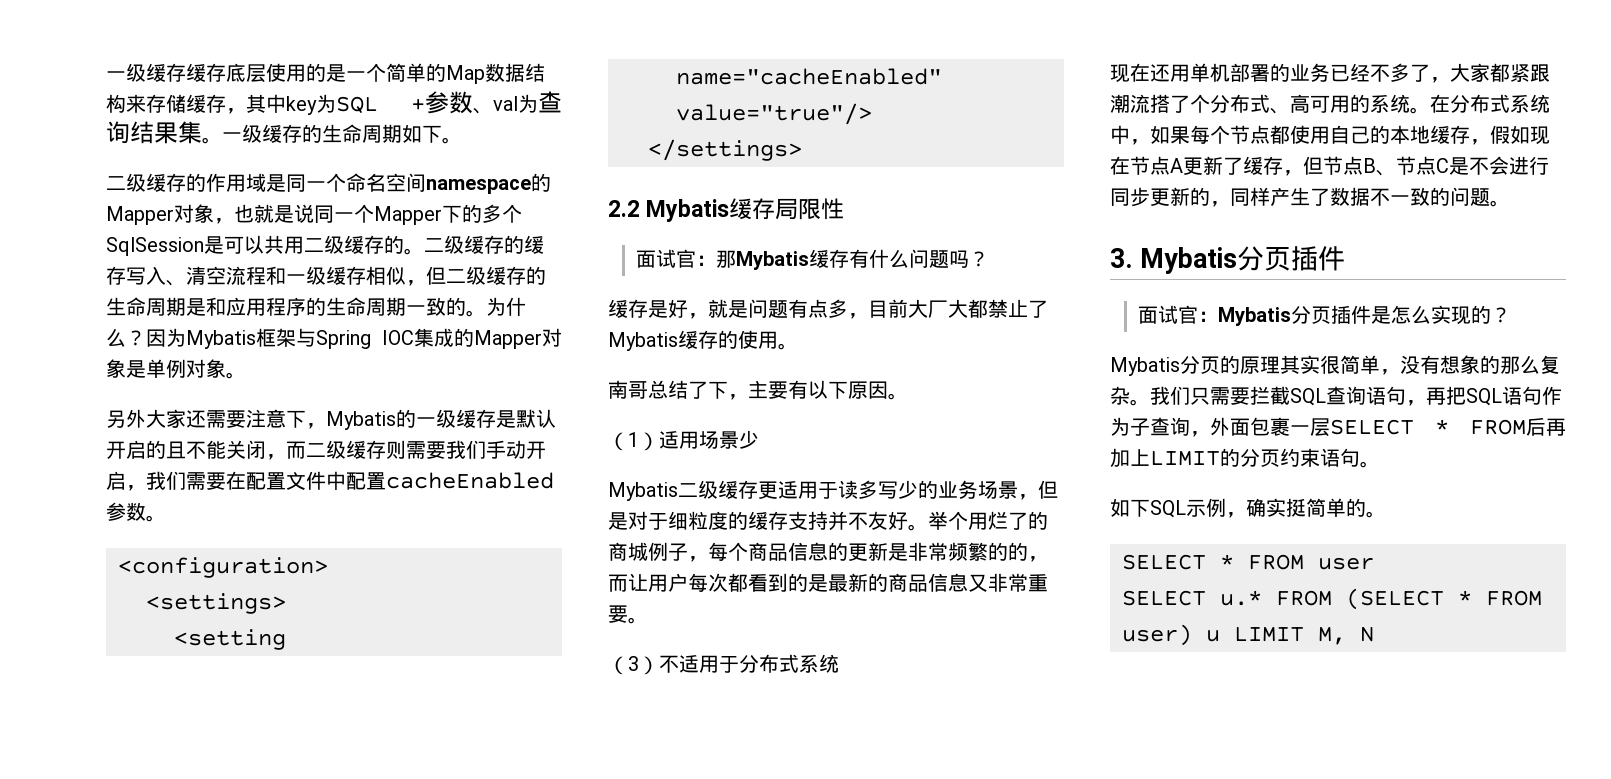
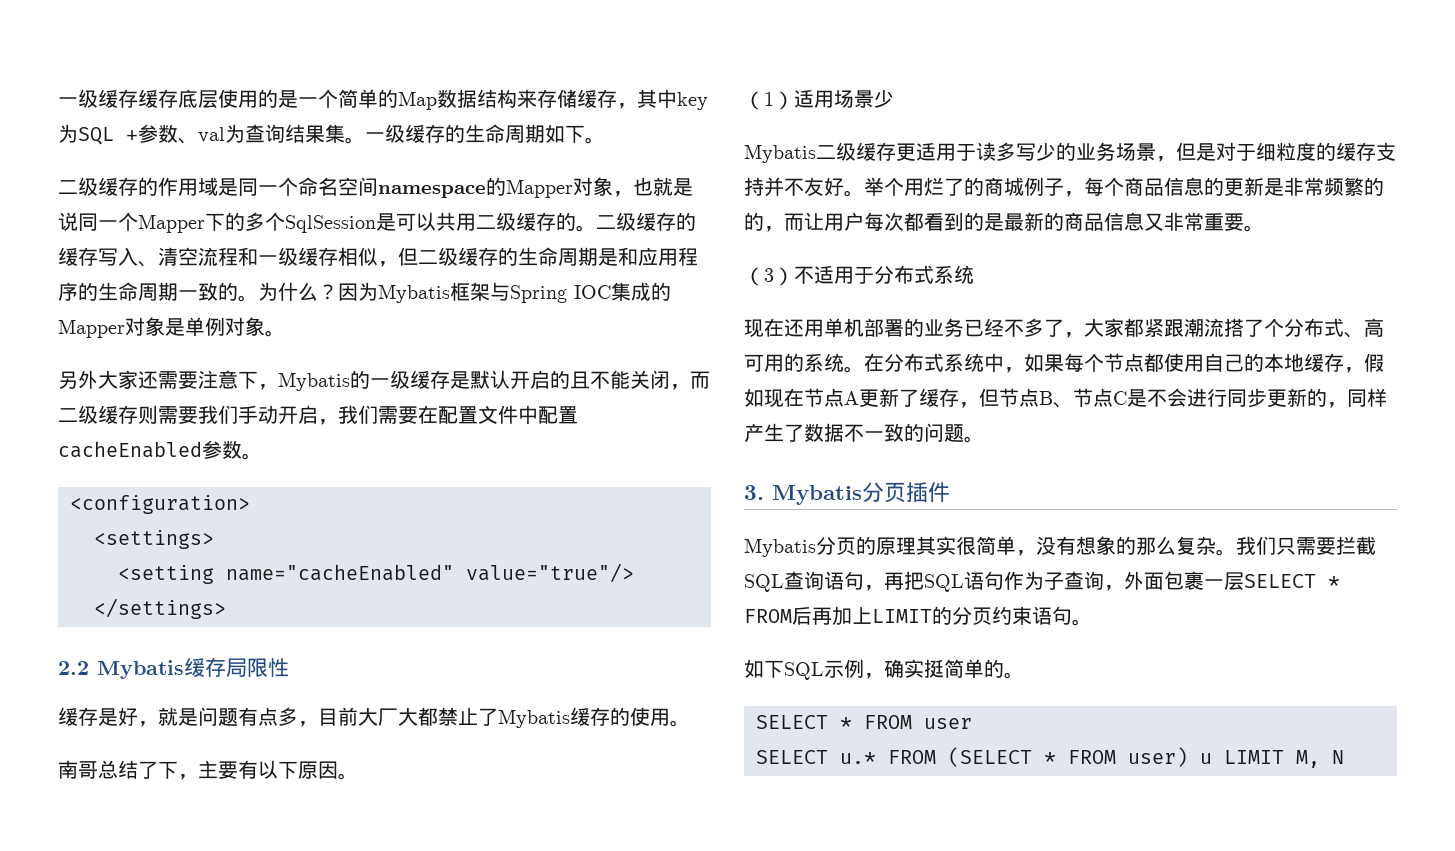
- 面试官：那Mybatis缓存有什么问题吗？
- 面试官：Mybatis分页插件是怎么实现的？

